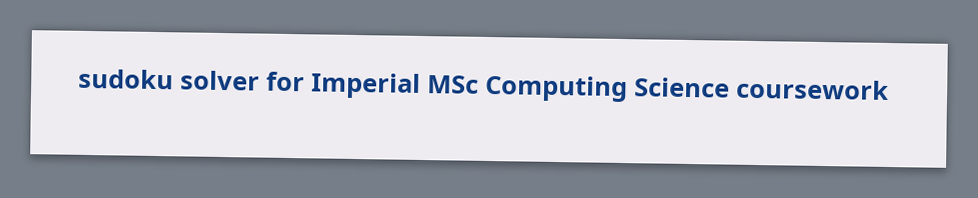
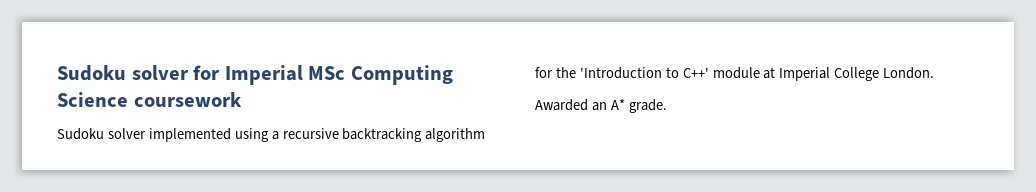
- sudoku solver for Imperial MSc Computing Science coursework
+ Sudoku solver for Imperial MSc Computing Science coursework
+ Sudoku solver implemented using a recursive backtracking algorithm for the 'Introduction to C++' module at Imperial College London.
+ Awarded an A* grade.

